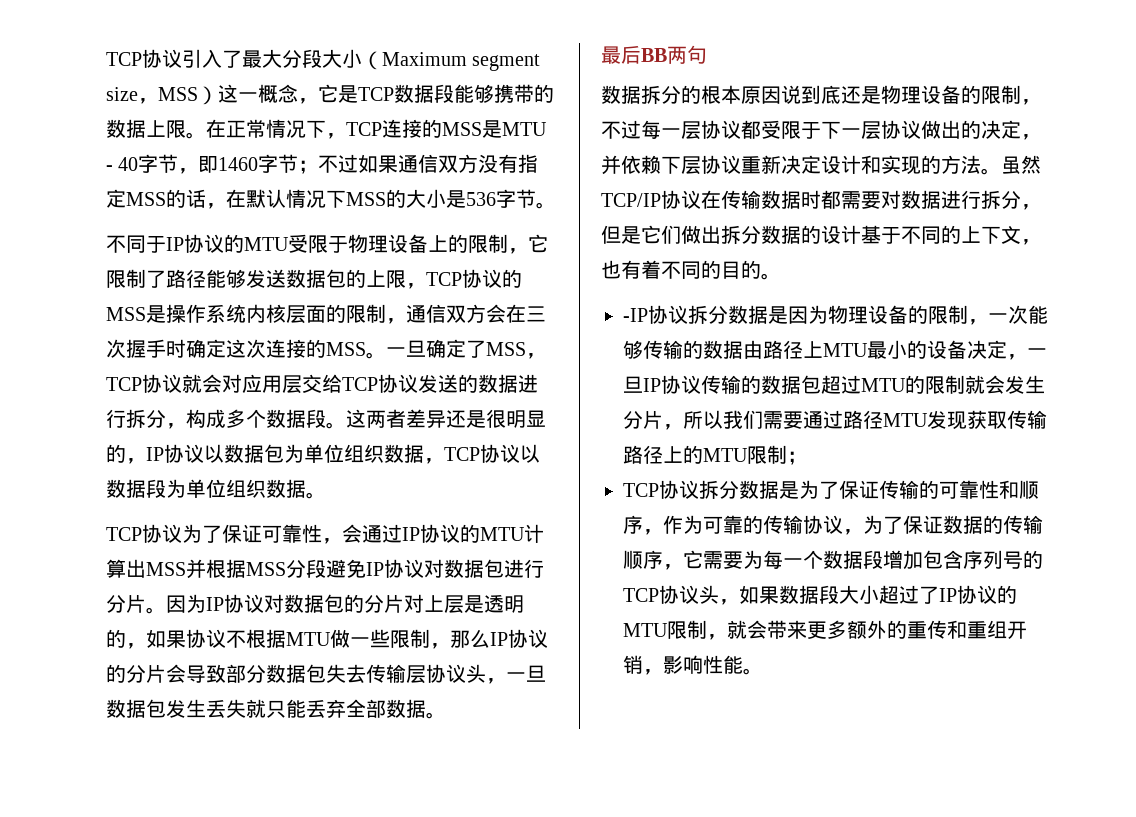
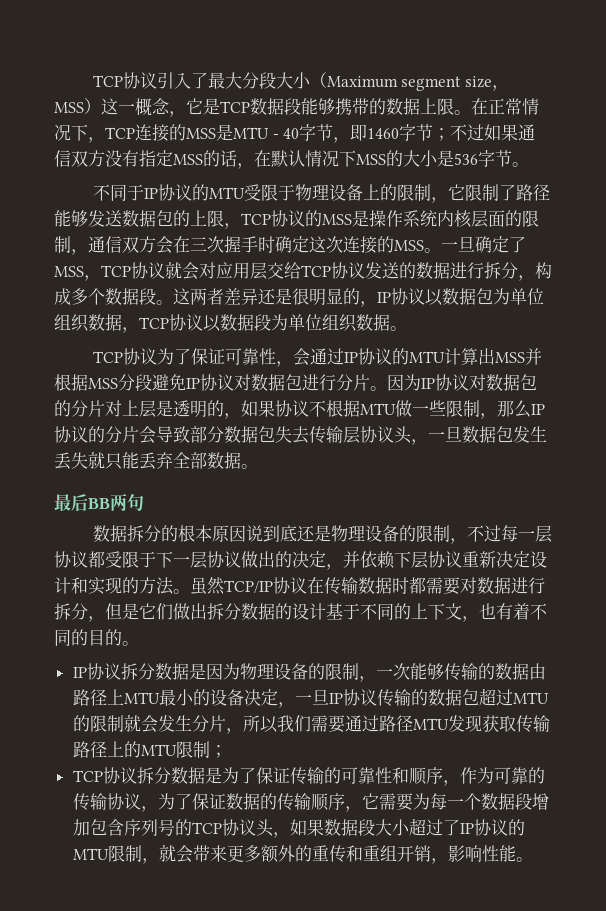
- -IP协议拆分数据是因为物理设备的限制，一次能够传输的数据由路径上MTU最小的设备决定，一旦IP协议传输的数据包超过MTU的限制就会发生分片，所以我们需要通过路径MTU发现获取传输路径上的MTU限制；
+ IP协议拆分数据是因为物理设备的限制，一次能够传输的数据由路径上MTU最小的设备决定，一旦IP协议传输的数据包超过MTU的限制就会发生分片，所以我们需要通过路径MTU发现获取传输路径上的MTU限制；

